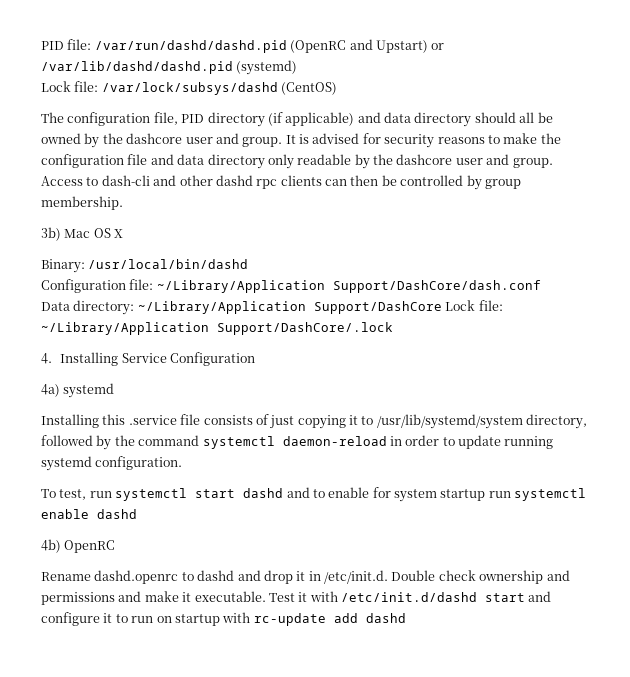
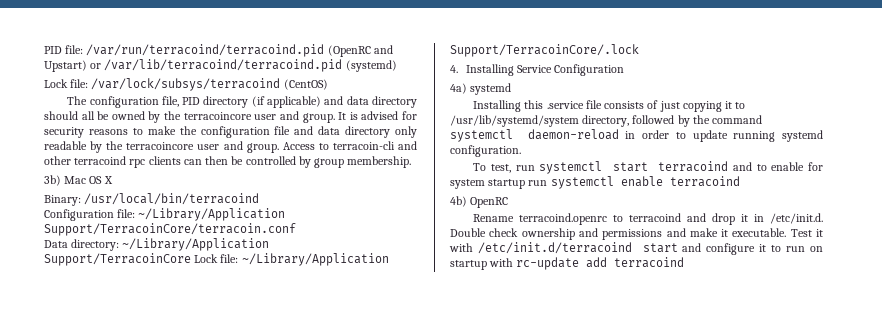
- PID file: /var/run/dashd/dashd.pid (OpenRC and Upstart) or /var/lib/dashd/dashd.pid (systemd)
+ PID file: /var/run/terracoind/terracoind.pid (OpenRC and Upstart) or /var/lib/terracoind/terracoind.pid (systemd)
- Lock file: /var/lock/subsys/dashd (CentOS)
+ Lock file: /var/lock/subsys/terracoind (CentOS)
- The configuration file, PID directory (if applicable) and data directory should all be owned by the dashcore user and group.
+ The configuration file, PID directory (if applicable) and data directory should all be owned by the terracoincore user and group.
- It is advised for security reasons to make the configuration file and data directory only readable by the dashcore user and group.
+ It is advised for security reasons to make the configuration file and data directory only readable by the terracoincore user and group.
- Access to dash-cli and other dashd rpc clients can then be controlled by group membership.
+ Access to terracoin-cli and other terracoind rpc clients can then be controlled by group membership.
- Binary: /usr/local/bin/dashd
+ Binary: /usr/local/bin/terracoind
- Configuration file: ~/Library/Application Support/DashCore/dash.conf
+ Configuration file: ~/Library/Application Support/TerracoinCore/terracoin.conf
- Data directory: ~/Library/Application Support/DashCore Lock file: ~/Library/Application Support/DashCore/.lock
+ Data directory: ~/Library/Application Support/TerracoinCore Lock file: ~/Library/Application Support/TerracoinCore/.lock
- To test, run systemctl start dashd and to enable for system startup run systemctl enable dashd
+ To test, run systemctl start terracoind and to enable for system startup run systemctl enable terracoind
- Rename dashd.openrc to dashd and drop it in /etc/init.d. Double check ownership and permissions and make it executable.
+ Rename terracoind.openrc to terracoind and drop it in /etc/init.d. Double check ownership and permissions and make it executable.
- Test it with /etc/init.d/dashd start and configure it to run on startup with rc-update add dashd
+ Test it with /etc/init.d/terracoind start and configure it to run on startup with rc-update add terracoind

